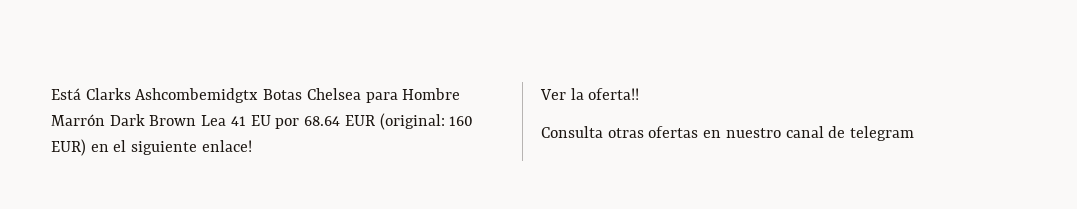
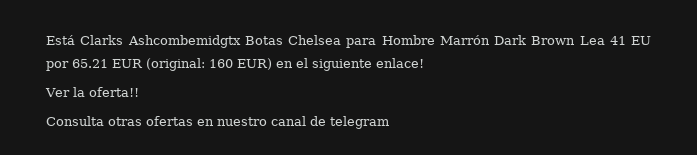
- Está Clarks Ashcombemidgtx Botas Chelsea para Hombre Marrón Dark Brown Lea 41 EU por 68.64 EUR (original: 160 EUR) en el siguiente enlace!
+ Está Clarks Ashcombemidgtx Botas Chelsea para Hombre Marrón Dark Brown Lea 41 EU por 65.21 EUR (original: 160 EUR) en el siguiente enlace!

